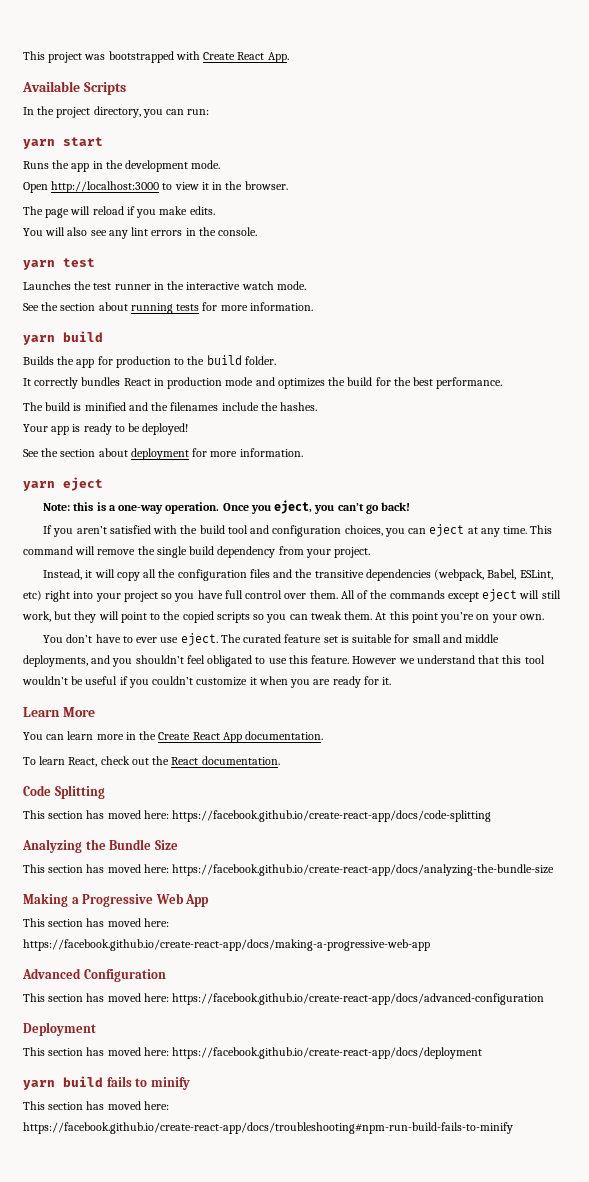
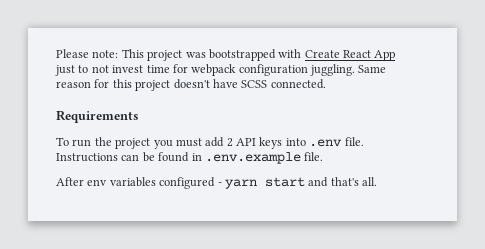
- This project was bootstrapped with Create React App.
- Available Scripts
- In the project directory, you can run:
- yarn start
- Runs the app in the development mode.
- Open http://localhost:3000 to view it in the browser.
- The page will reload if you make edits.
- You will also see any lint errors in the console.
- yarn test
- Launches the test runner in the interactive watch mode.
- See the section about running tests for more information.
- yarn build
- Builds the app for production to the build folder.
- It correctly bundles React in production mode and optimizes the build for the best performance.
- The build is minified and the filenames include the hashes.
- Your app is ready to be deployed!
- See the section about deployment for more information.
- yarn eject
- Note: this is a one-way operation. Once you eject, you can’t go back!
- If you aren’t satisfied with the build tool and configuration choices, you can eject at any time. This command will remove the single build dependency from your project.
- Instead, it will copy all the configuration files and the transitive dependencies (webpack, Babel, ESLint, etc) right into your project so you have full control over them. All of the commands except eject will still work, but they will point to the copied scripts so you can tweak them. At this point you’re on your own.
- You don’t have to ever use eject. The curated feature set is suitable for small and middle deployments, and you shouldn’t feel obligated to use this feature. However we understand that this tool wouldn’t be useful if you couldn’t customize it when you are ready for it.
- Learn More
- You can learn more in the Create React App documentation.
- To learn React, check out the React documentation.
- Code Splitting
- This section has moved here: https://facebook.github.io/create-react-app/docs/code-splitting
- Analyzing the Bundle Size
- This section has moved here: https://facebook.github.io/create-react-app/docs/analyzing-the-bundle-size
- Making a Progressive Web App
- This section has moved here: https://facebook.github.io/create-react-app/docs/making-a-progressive-web-app
- Advanced Configuration
- This section has moved here: https://facebook.github.io/create-react-app/docs/advanced-configuration
- Deployment
- This section has moved here: https://facebook.github.io/create-react-app/docs/deployment
- yarn build fails to minify
- This section has moved here: https://facebook.github.io/create-react-app/docs/troubleshooting#npm-run-build-fails-to-minify
+ Please note: This project was bootstrapped with Create React App just to not invest time for webpack configuration juggling. Same reason for this project doesn't have SCSS connected.
+ Requirements
+ To run the project you must add 2 API keys into .env file. Instructions can be found in .env.example file.
+ After env variables configured - yarn start and that's all.

